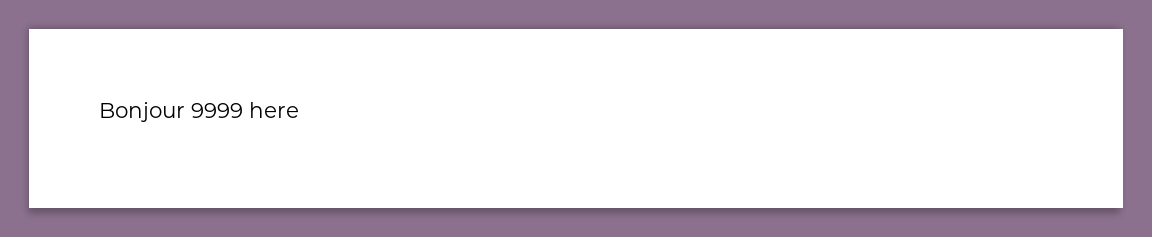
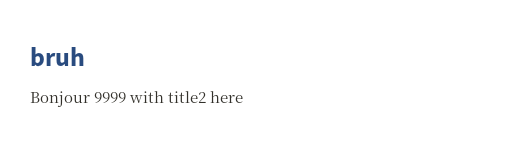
+ bruh
- Bonjour 9999 here
+ Bonjour 9999 with title2 here

